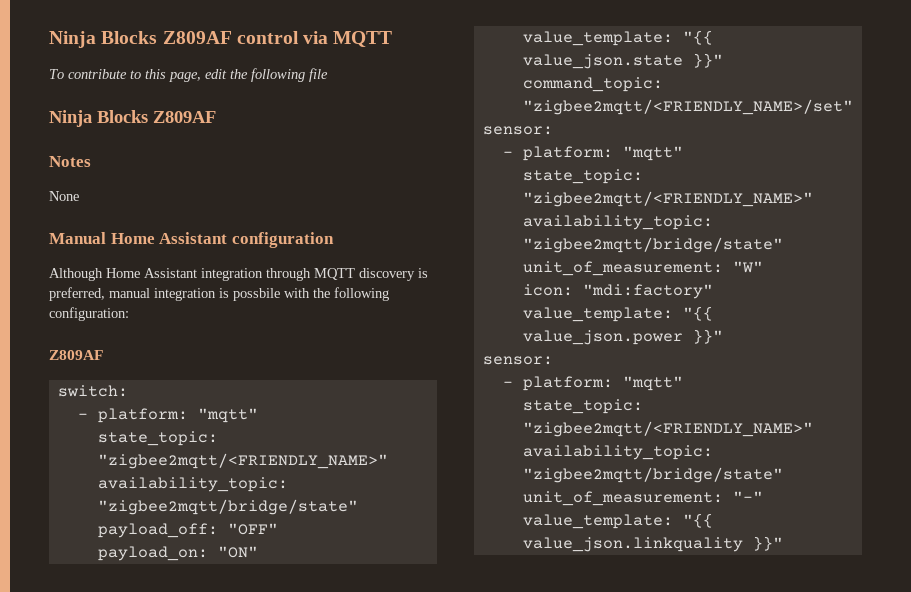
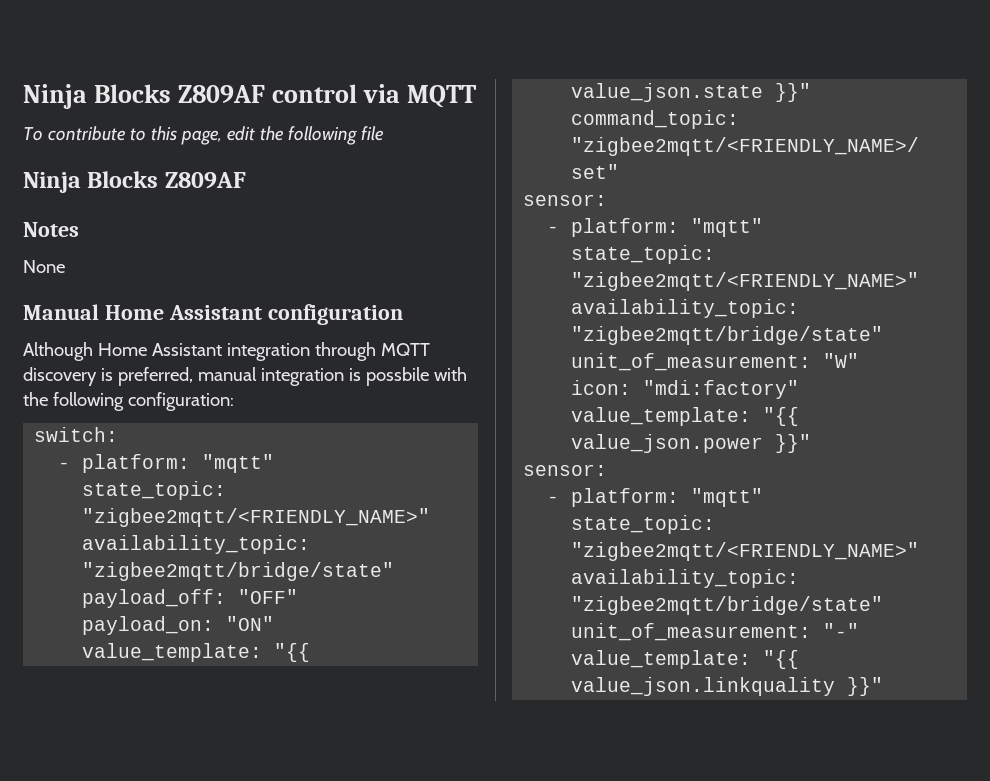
  Although Home Assistant integration through MQTT discovery is preferred, manual integration is possbile with the following configuration:
- Z809AF

